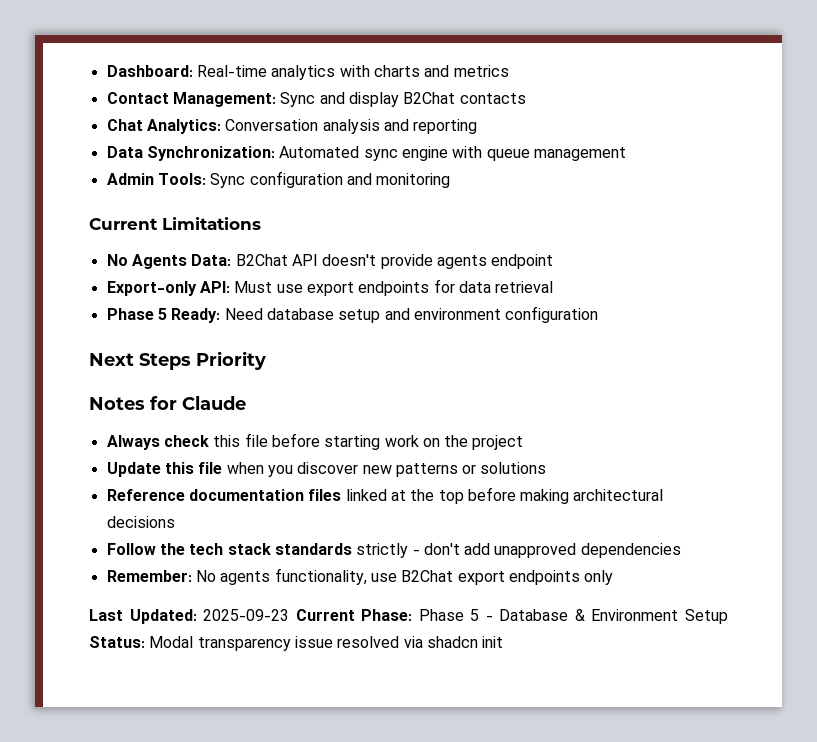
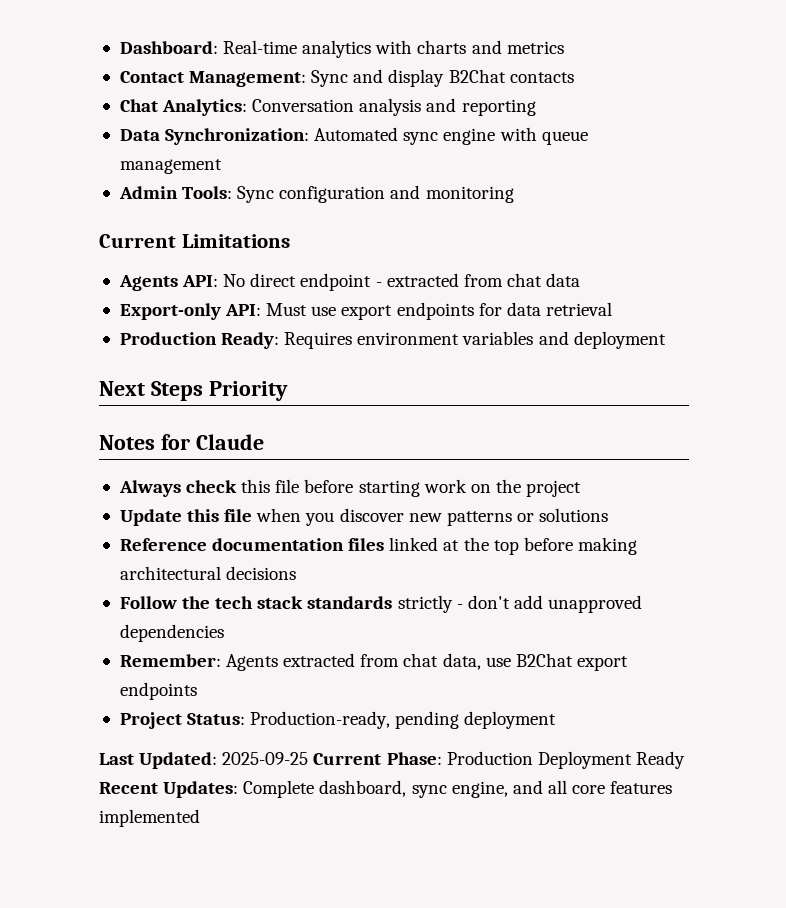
- No Agents Data: B2Chat API doesn't provide agents endpoint
+ Agents API: No direct endpoint - extracted from chat data
- Phase 5 Ready: Need database setup and environment configuration
+ Production Ready: Requires environment variables and deployment
- Remember: No agents functionality, use B2Chat export endpoints only
+ Remember: Agents extracted from chat data, use B2Chat export endpoints
+ Project Status: Production-ready, pending deployment
- Last Updated: 2025-09-23 Current Phase: Phase 5 - Database & Environment Setup Status: Modal transparency issue resolved via shadcn init
+ Last Updated: 2025-09-25 Current Phase: Production Deployment Ready Recent Updates: Complete dashboard, sync engine, and all core features implemented

